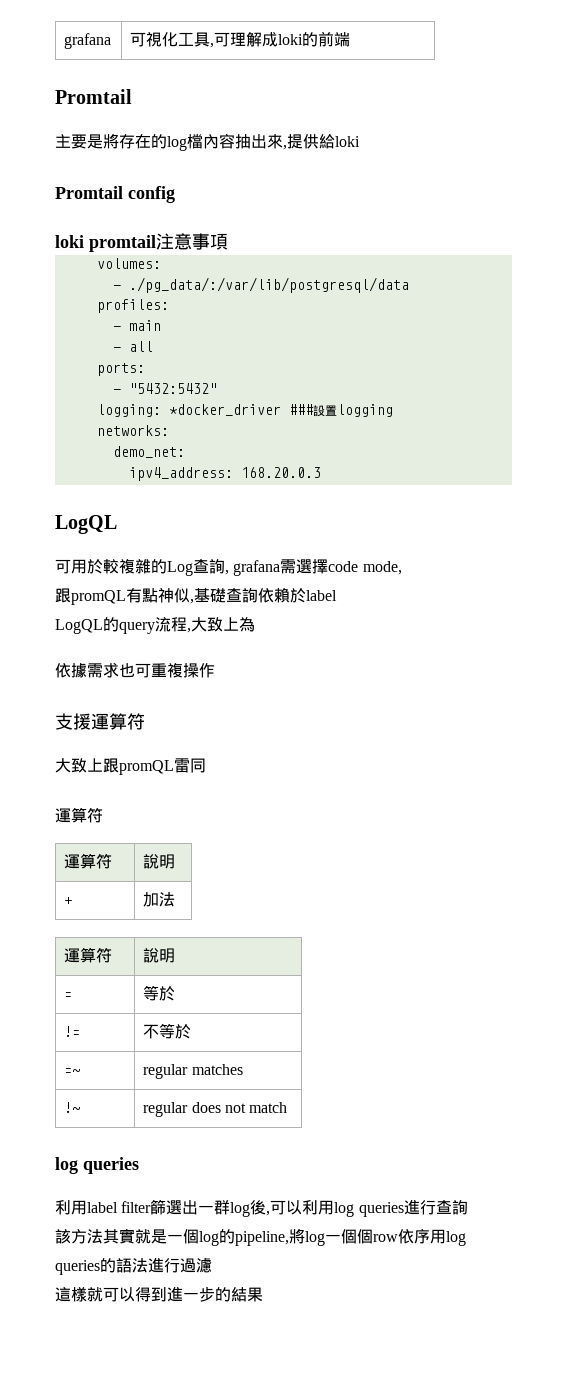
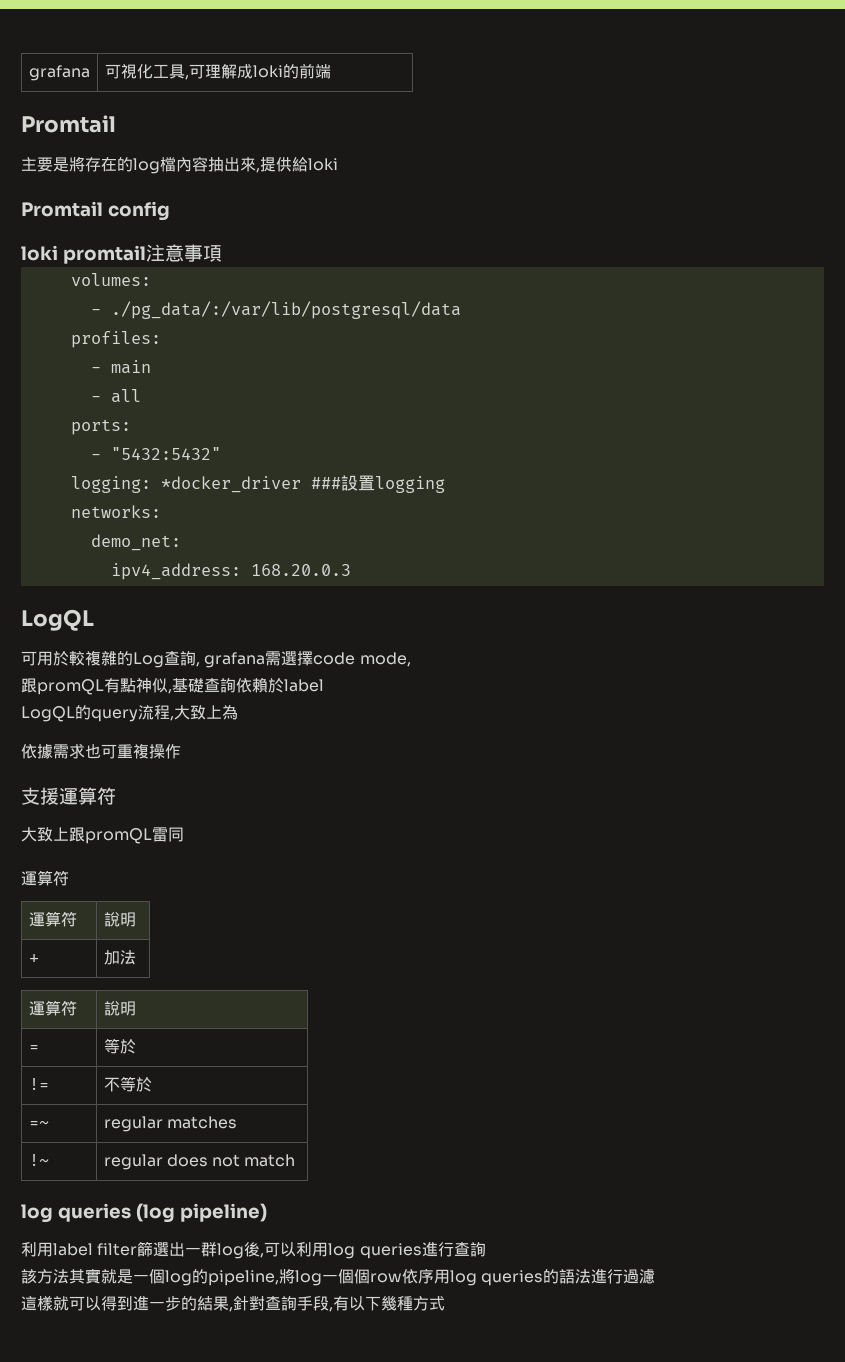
  !~ | regular does not match
- log queries
+ log queries (log pipeline)
- 這樣就可以得到進一步的結果
+ 這樣就可以得到進一步的結果,針對查詢手段,有以下幾種方式

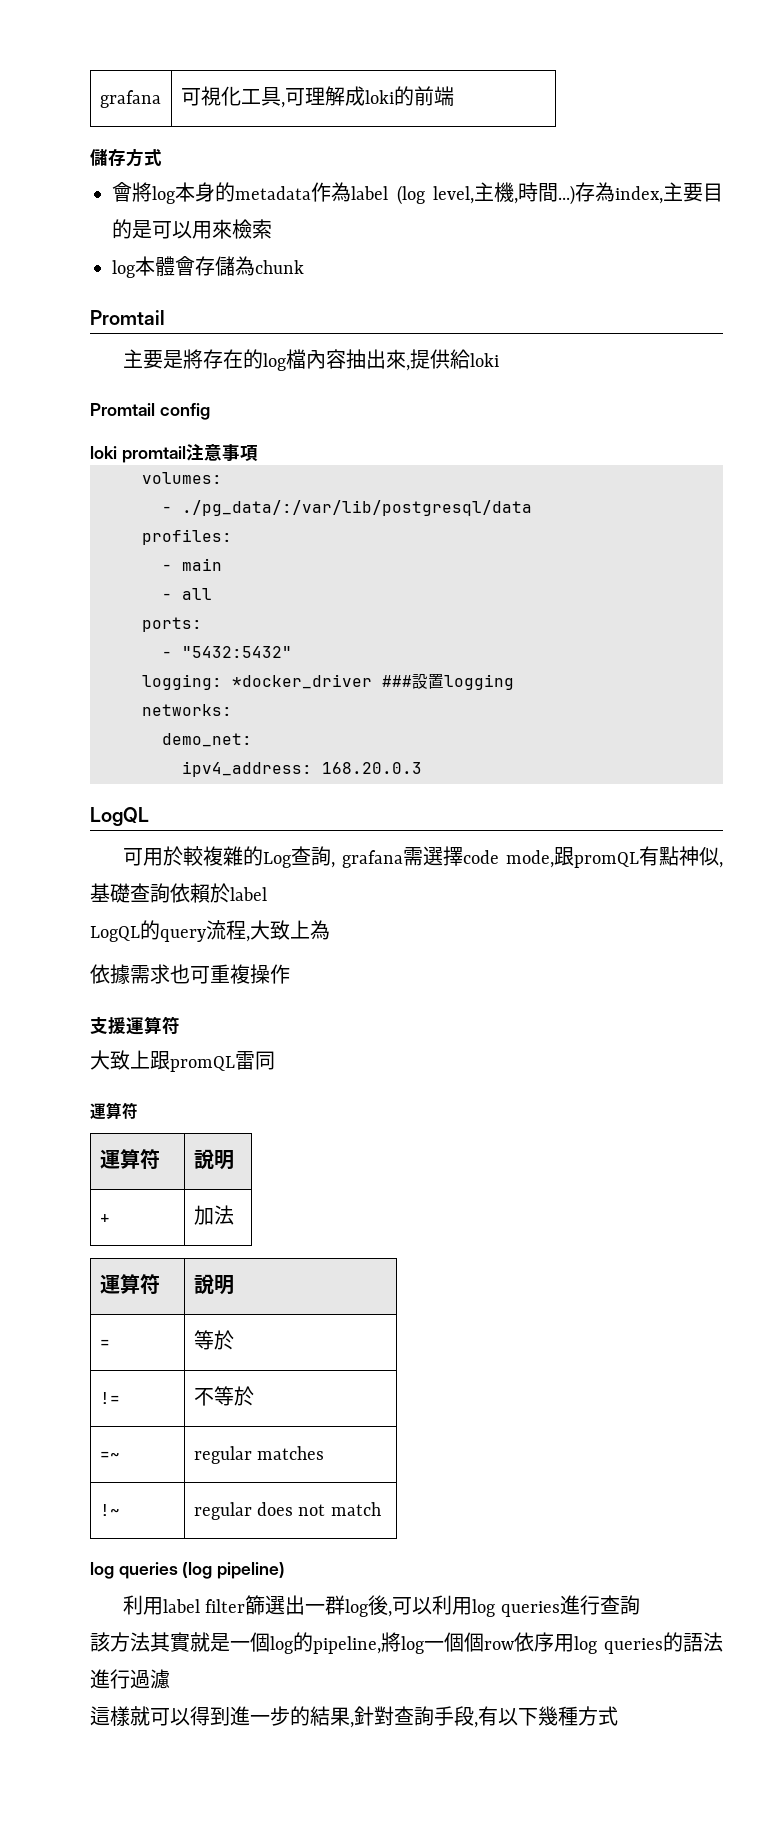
+ 儲存方式
+ 會將log本身的metadata作為label (log level,主機,時間...)存為index,主要目的是可以用來檢索
+ log本體會存儲為chunk
- 可用於較複雜的Log查詢, grafana需選擇code mode,
- 跟promQL有點神似,基礎查詢依賴於label
+ 可用於較複雜的Log查詢, grafana需選擇code mode,跟promQL有點神似,基礎查詢依賴於label

